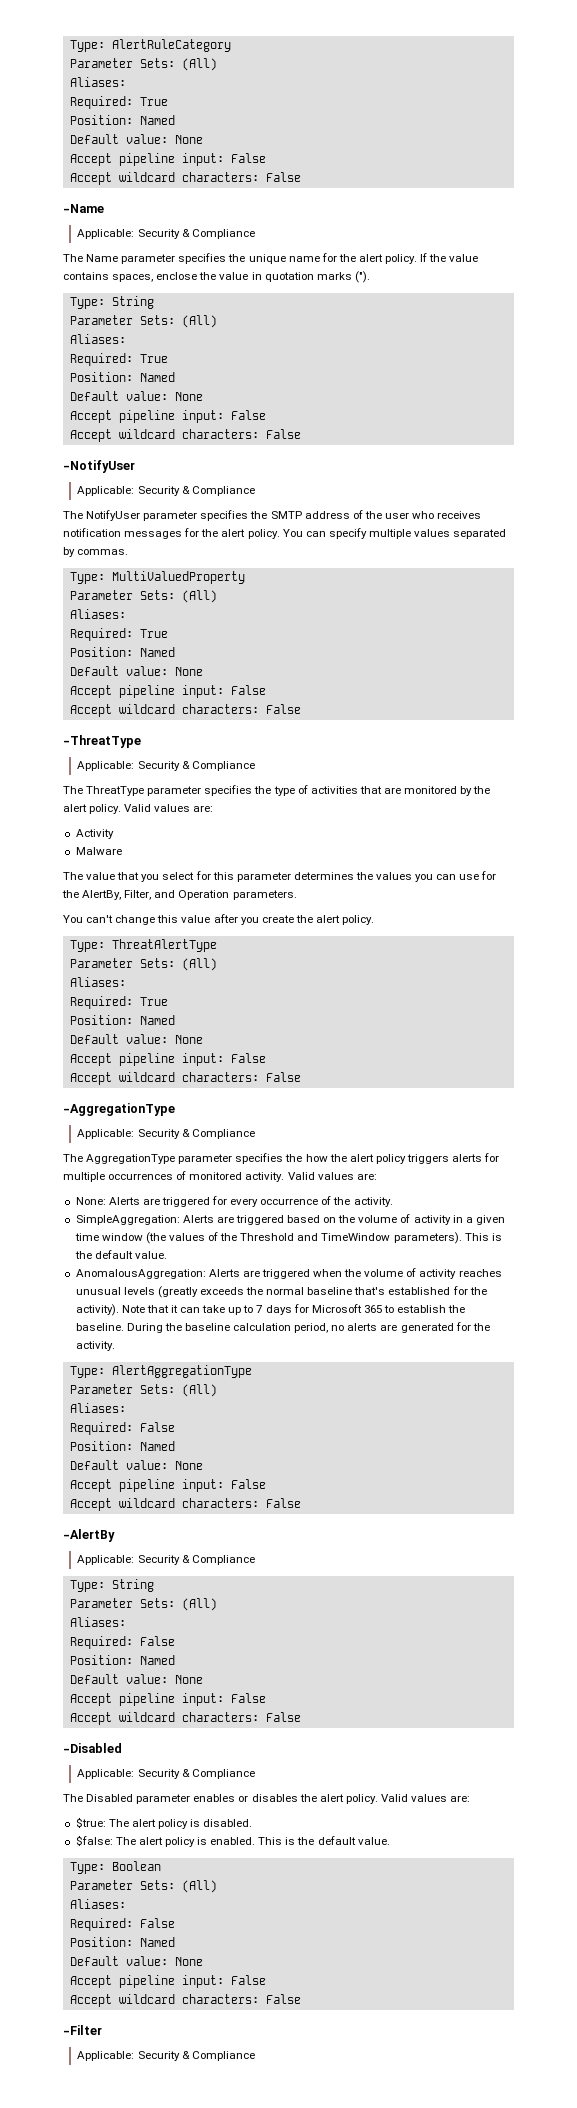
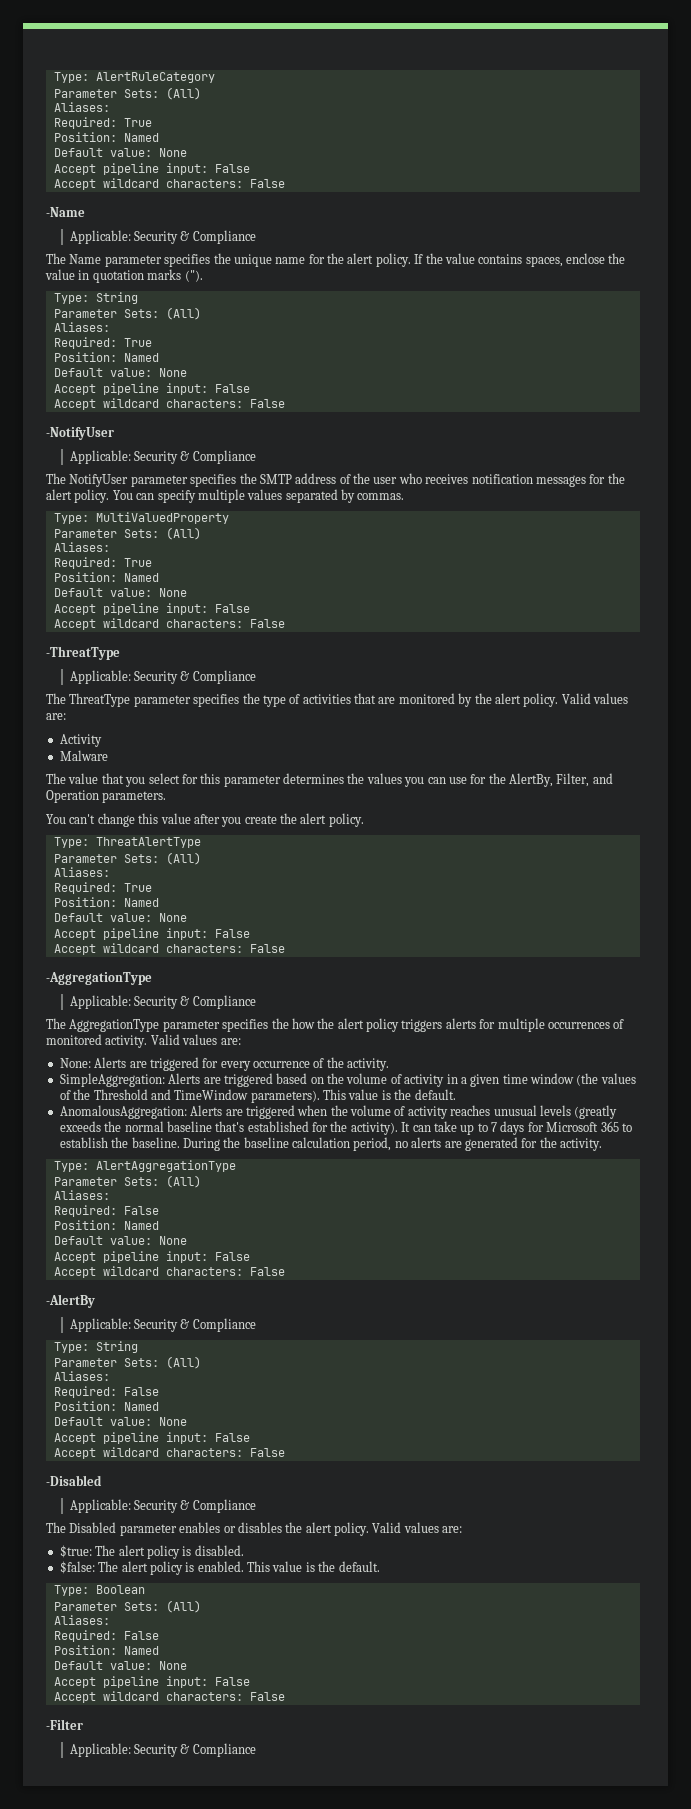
- SimpleAggregation: Alerts are triggered based on the volume of activity in a given time window (the values of the Threshold and TimeWindow parameters). This is the default value.
+ SimpleAggregation: Alerts are triggered based on the volume of activity in a given time window (the values of the Threshold and TimeWindow parameters). This value is the default.
- Note that it can take up to 7 days for Microsoft 365 to establish the baseline.
+ It can take up to 7 days for Microsoft 365 to establish the baseline.
- $false: The alert policy is enabled. This is the default value.
+ $false: The alert policy is enabled. This value is the default.

